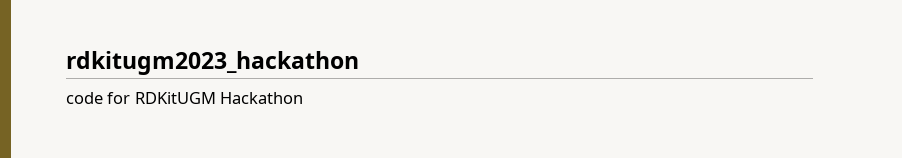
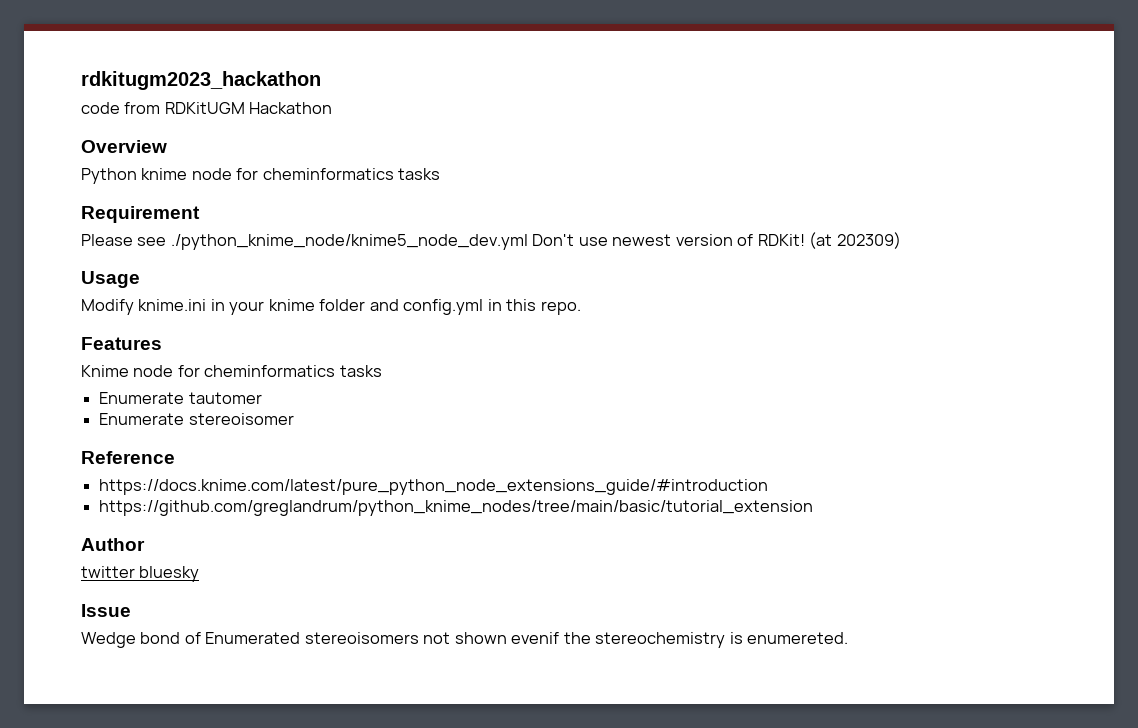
- code for RDKitUGM Hackathon
+ code from RDKitUGM Hackathon
+ Overview
+ Python knime node for cheminformatics tasks
+ Requirement
+ Please see ./python_knime_node/knime5_node_dev.yml Don't use newest version of RDKit! (at 202309)
+ Usage
+ Modify knime.ini in your knime folder and config.yml in this repo.
+ Features
+ Knime node for cheminformatics tasks
+ Enumerate tautomer
+ Enumerate stereoisomer
+ Reference
+ https://docs.knime.com/latest/pure_python_node_extensions_guide/#introduction
+ https://github.com/greglandrum/python_knime_nodes/tree/main/basic/tutorial_extension
+ Author
+ twitter bluesky
+ Issue
+ Wedge bond of Enumerated stereoisomers not shown evenif the stereochemistry is enumereted.

